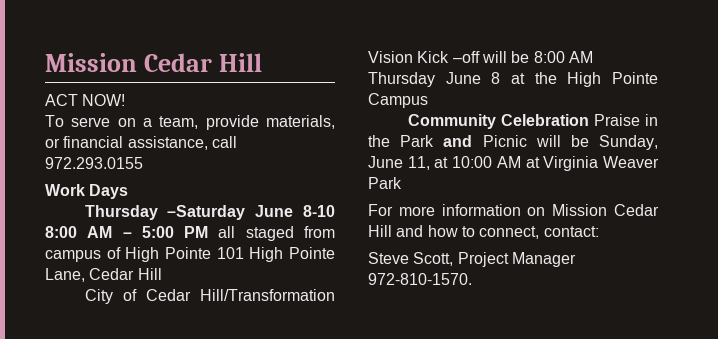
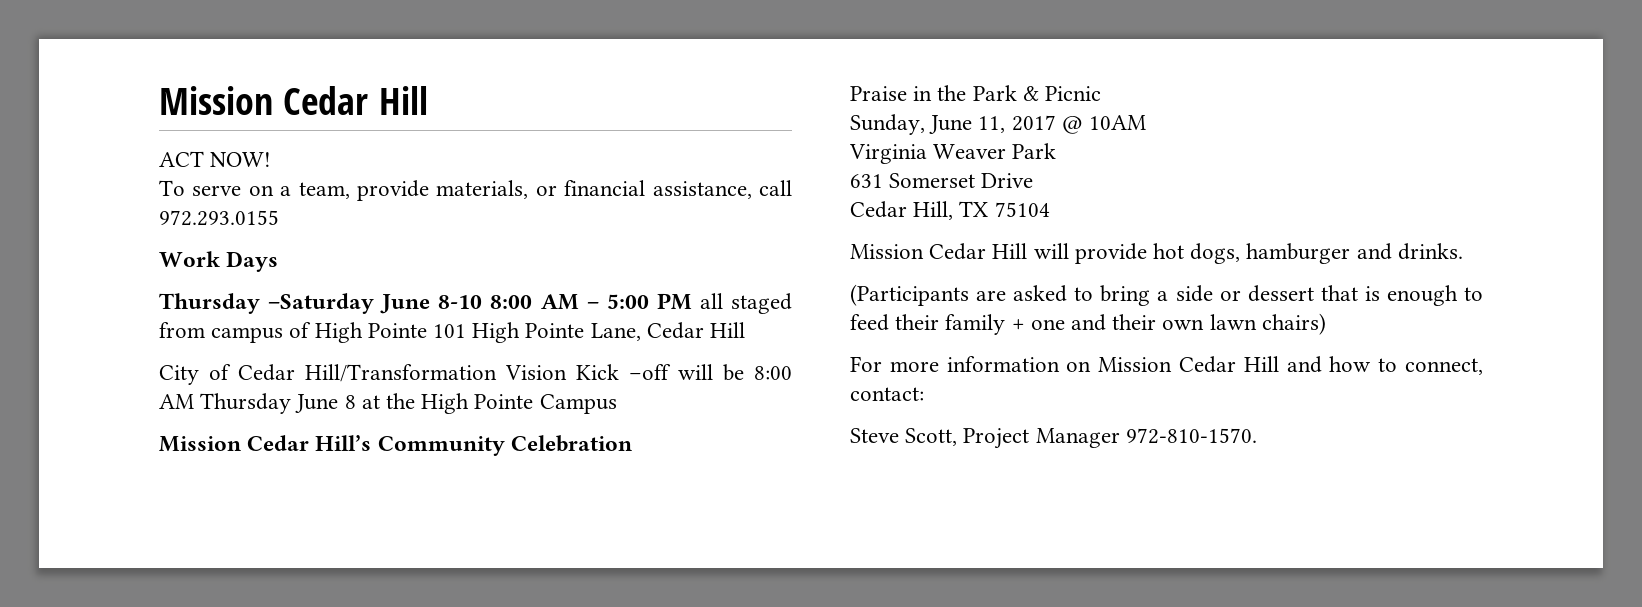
- Community Celebration Praise in the Park and Picnic will be Sunday, June 11, at 10:00 AM at Virginia Weaver Park
+ Mission Cedar Hill’s Community Celebration
+ Praise in the Park & Picnic
+ Sunday, June 11, 2017 @ 10AM
+ Virginia Weaver Park
+ 631 Somerset Drive
+ Cedar Hill, TX 75104
+ Mission Cedar Hill will provide hot dogs, hamburger and drinks.
+ (Participants are asked to bring a side or dessert that is enough to feed their family + one and their own lawn chairs)

